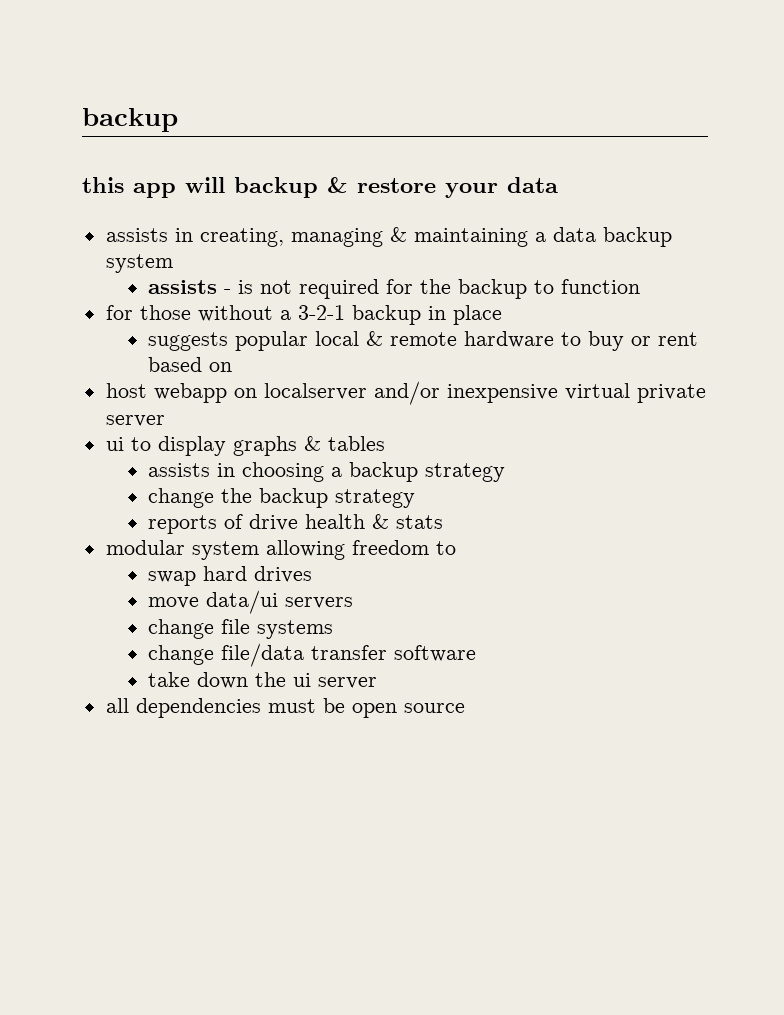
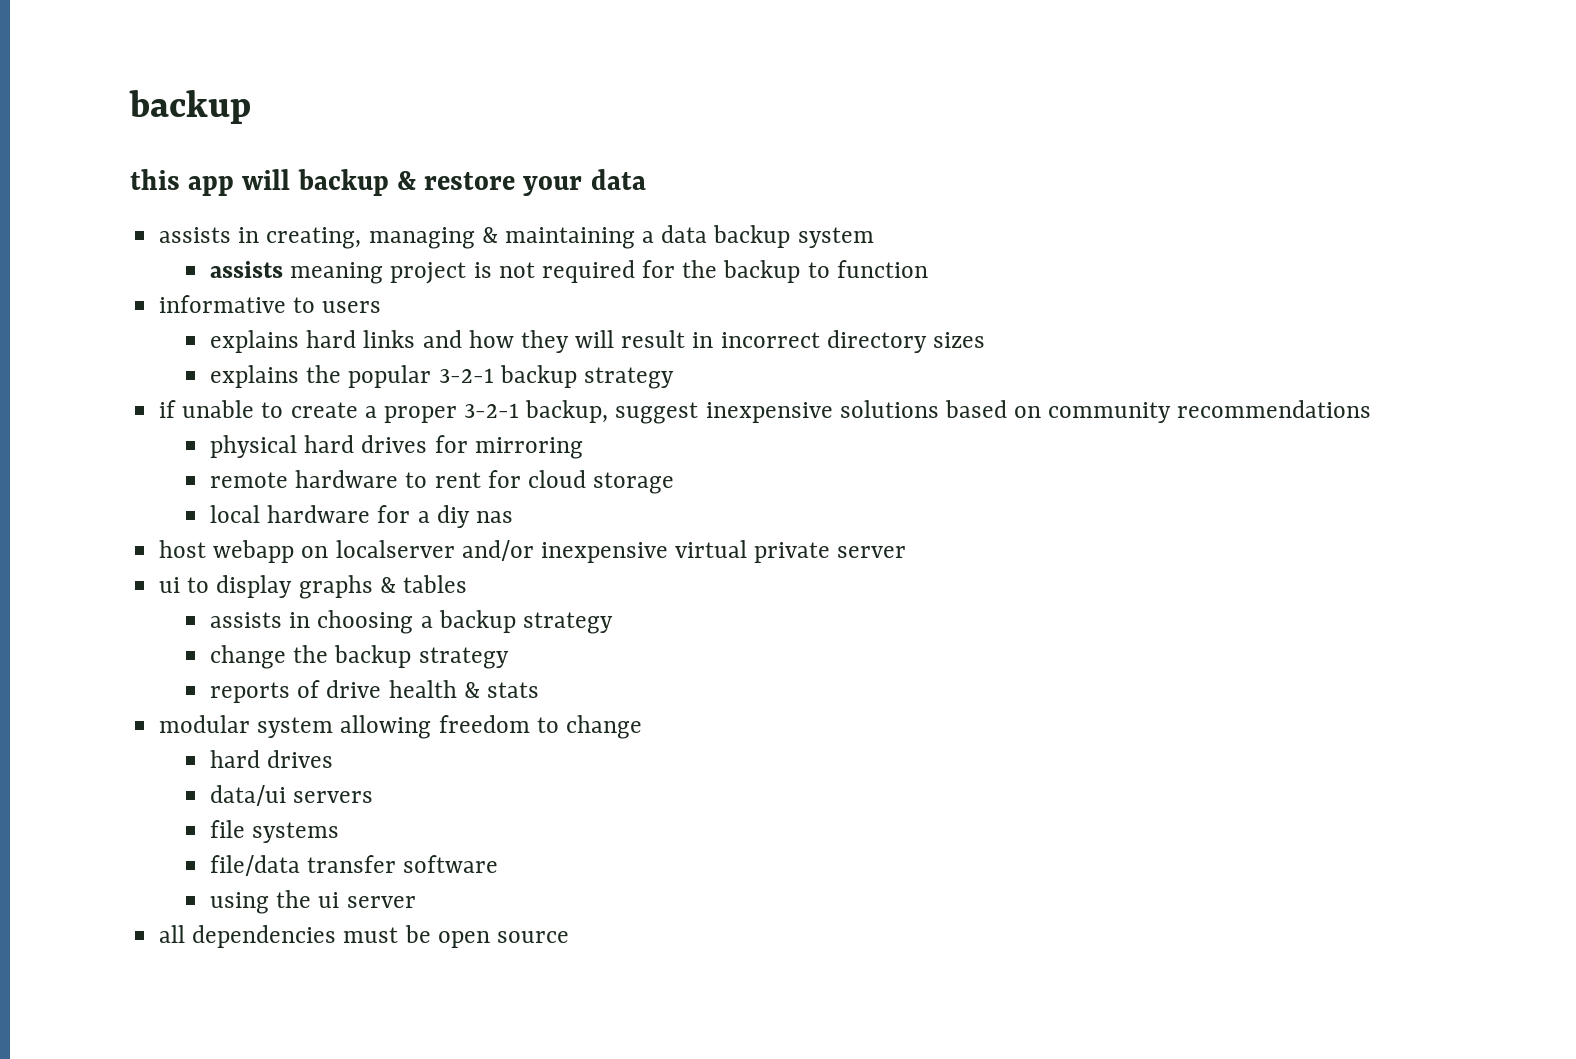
- assists - is not required for the backup to function
+ assists meaning project is not required for the backup to function
- for those without a 3-2-1 backup in place
- suggests popular local & remote hardware to buy or rent based on
+ informative to users
+ explains hard links and how they will result in incorrect directory sizes
+ explains the popular 3-2-1 backup strategy
+ if unable to create a proper 3-2-1 backup, suggest inexpensive solutions based on community recommendations
+ physical hard drives for mirroring
+ remote hardware to rent for cloud storage
+ local hardware for a diy nas
- modular system allowing freedom to
- swap hard drives
+ modular system allowing freedom to change
+ hard drives
- move data/ui servers
+ data/ui servers
- change file systems
+ file systems
- change file/data transfer software
+ file/data transfer software
- take down the ui server
+ using the ui server

